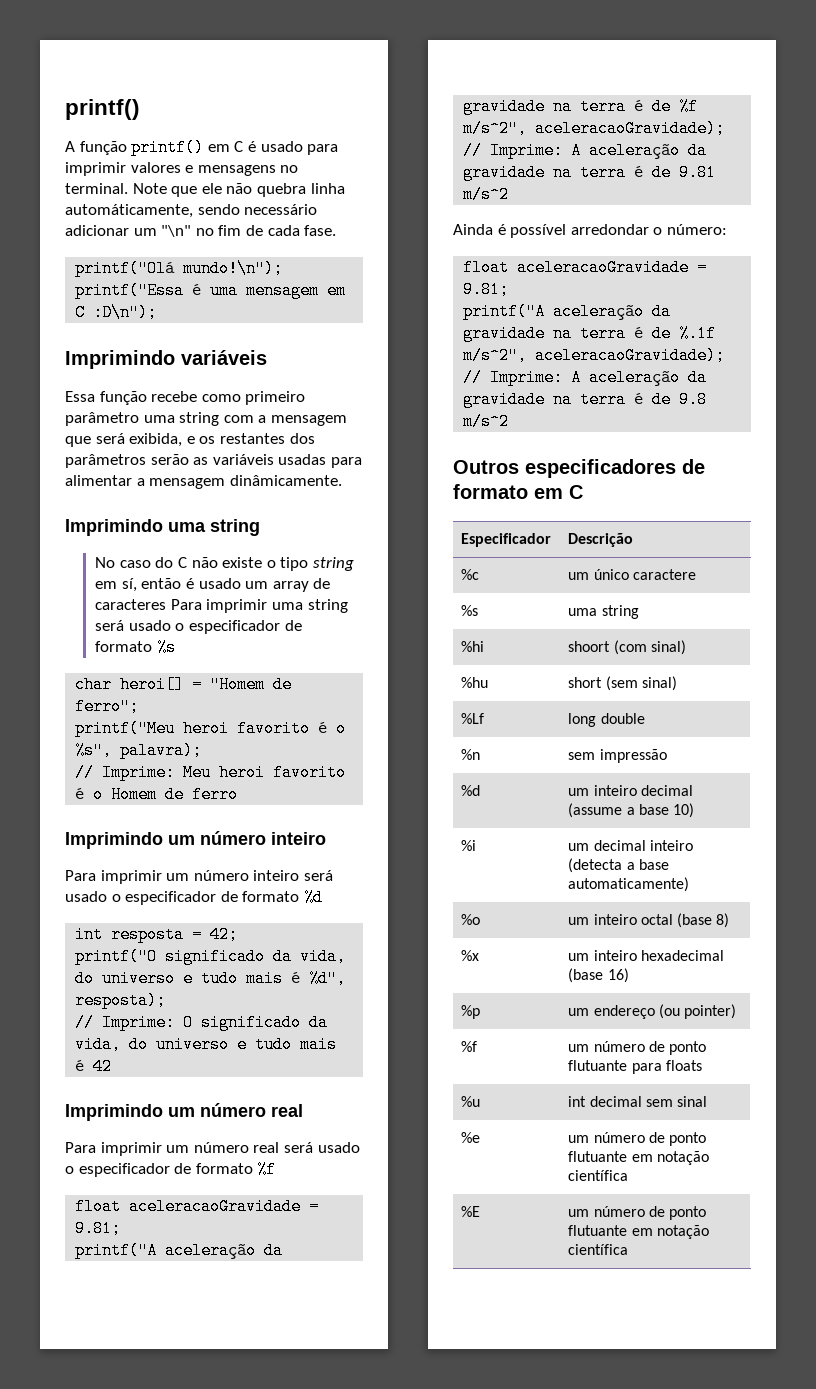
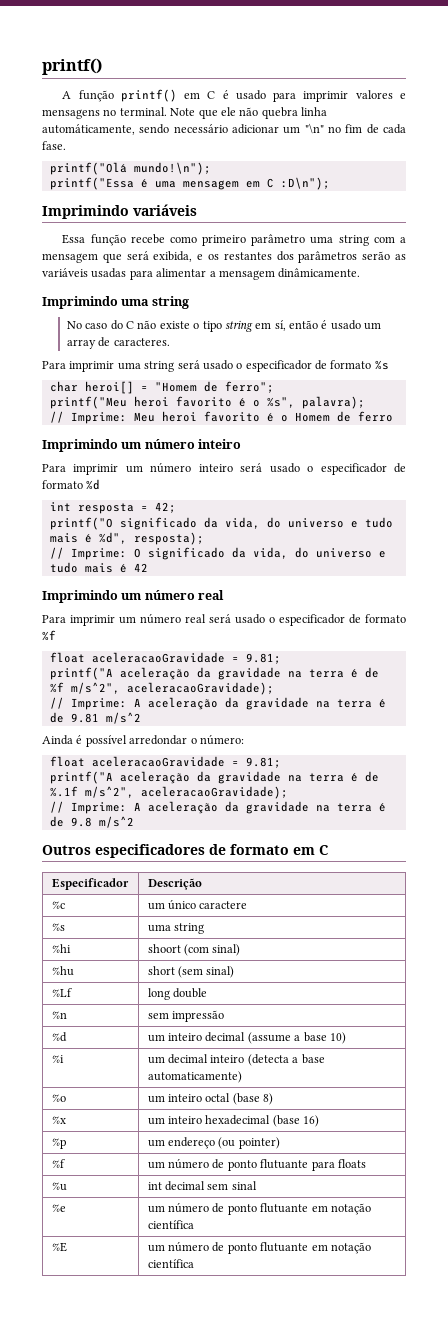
- No caso do C não existe o tipo string em sí, então é usado um array de caracteres Para imprimir uma string será usado o especificador de formato %s
+ No caso do C não existe o tipo string em sí, então é usado um array de caracteres.
+ Para imprimir uma string será usado o especificador de formato %s

